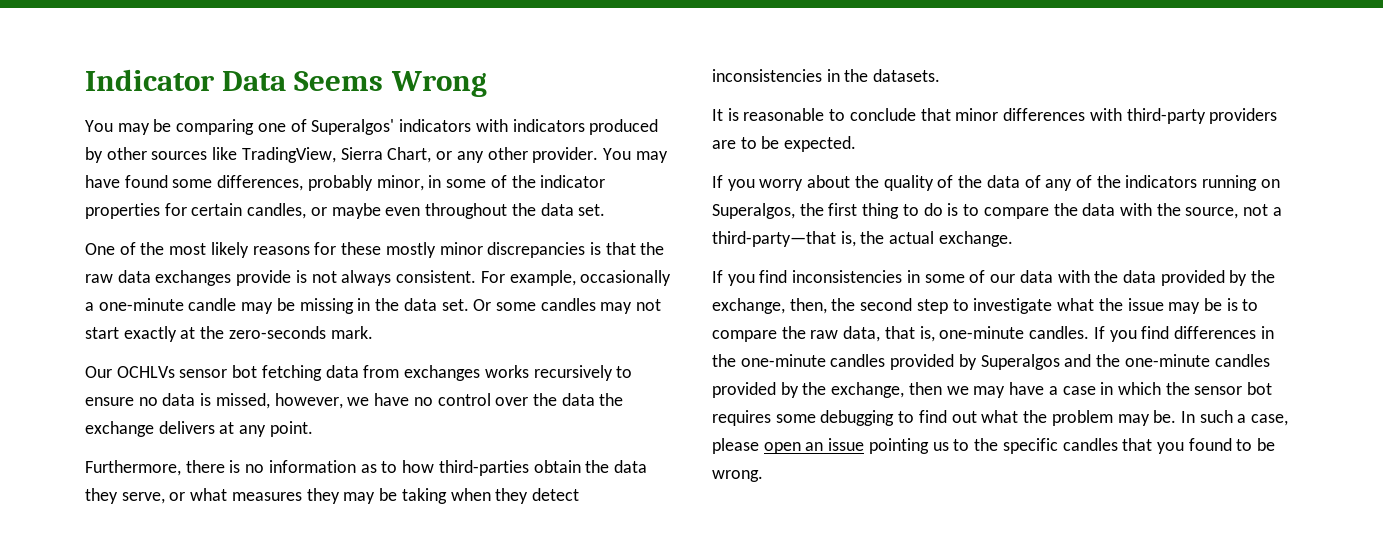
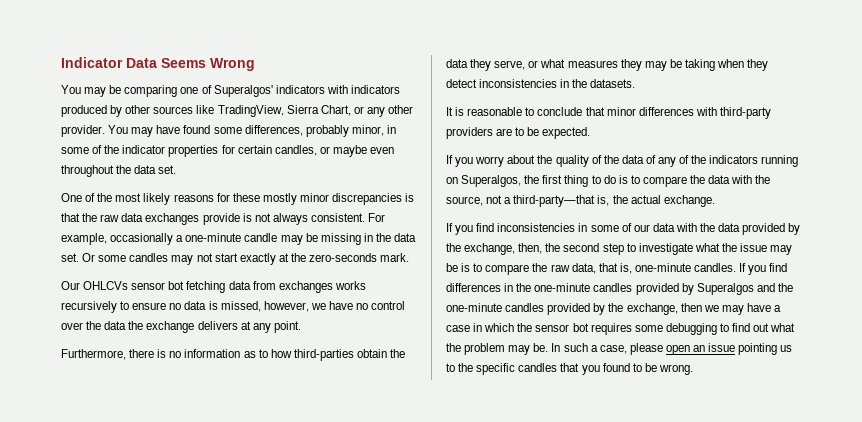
- Our OCHLVs sensor bot fetching data from exchanges works recursively to ensure no data is missed, however, we have no control over the data the exchange delivers at any point.
+ Our OHLCVs sensor bot fetching data from exchanges works recursively to ensure no data is missed, however, we have no control over the data the exchange delivers at any point.

